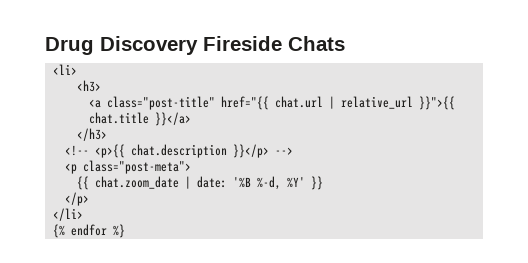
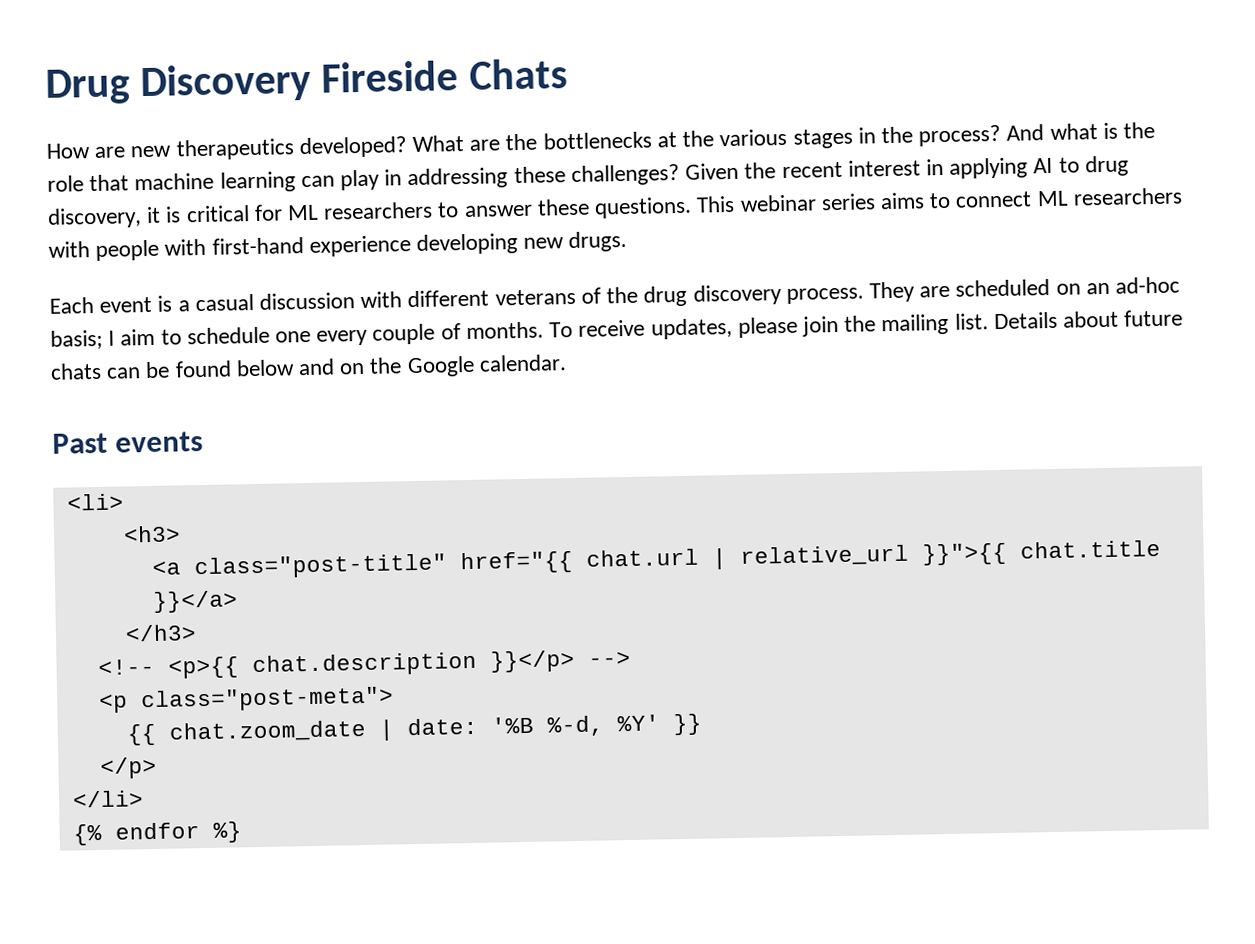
+ How are new therapeutics developed? What are the bottlenecks at the various stages in the process? And what is the role that machine learning can play in addressing these challenges? Given the recent interest in applying AI to drug discovery, it is critical for ML researchers to answer these questions. This webinar series aims to connect ML researchers with people with first-hand experience developing new drugs.
+ Each event is a casual discussion with different veterans of the drug discovery process. They are scheduled on an ad-hoc basis; I aim to schedule one every couple of months. To receive updates, please join the mailing list. Details about future chats can be found below and on the Google calendar.
+ Past events

